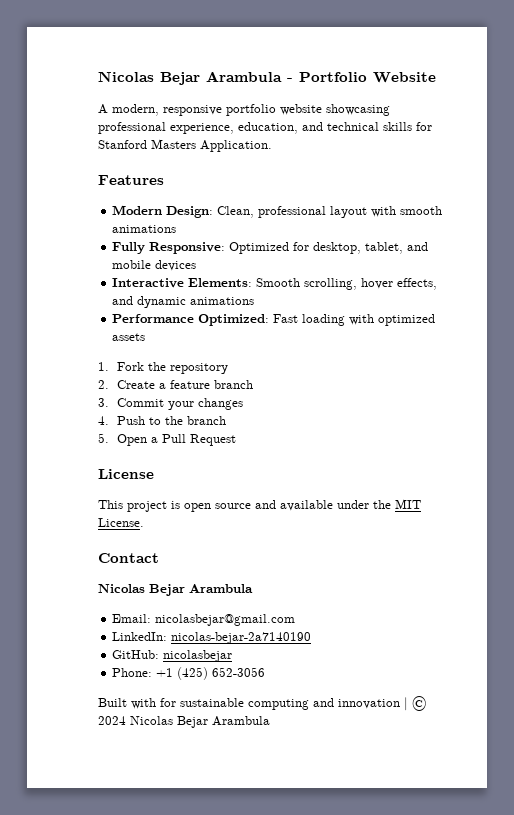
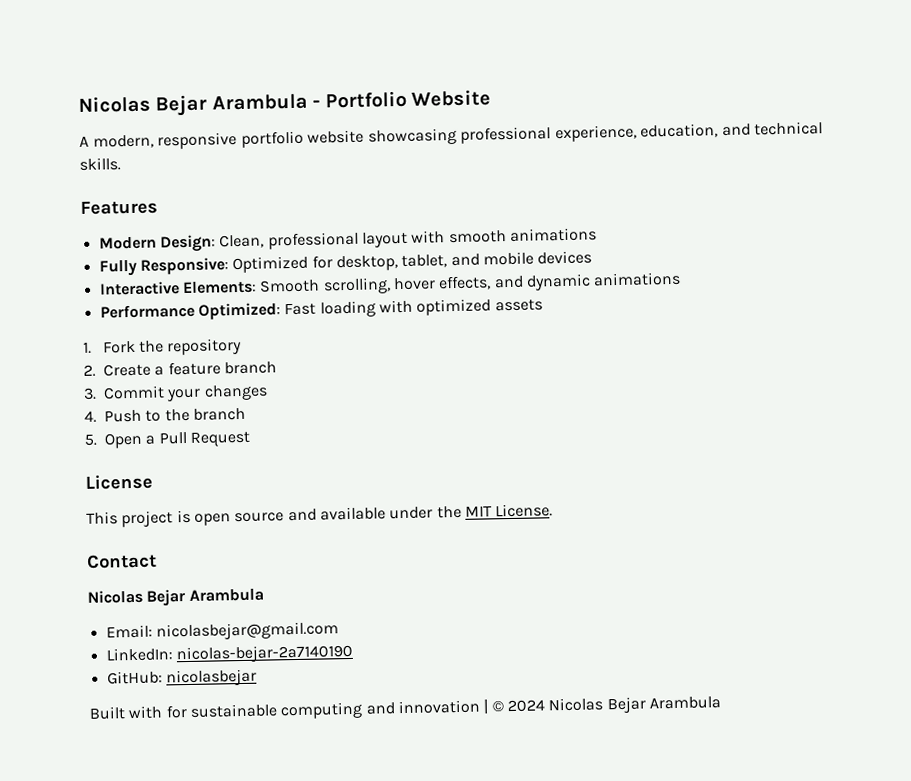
- A modern, responsive portfolio website showcasing professional experience, education, and technical skills for Stanford Masters Application.
+ A modern, responsive portfolio website showcasing professional experience, education, and technical skills.
- Phone: +1 (425) 652-3056

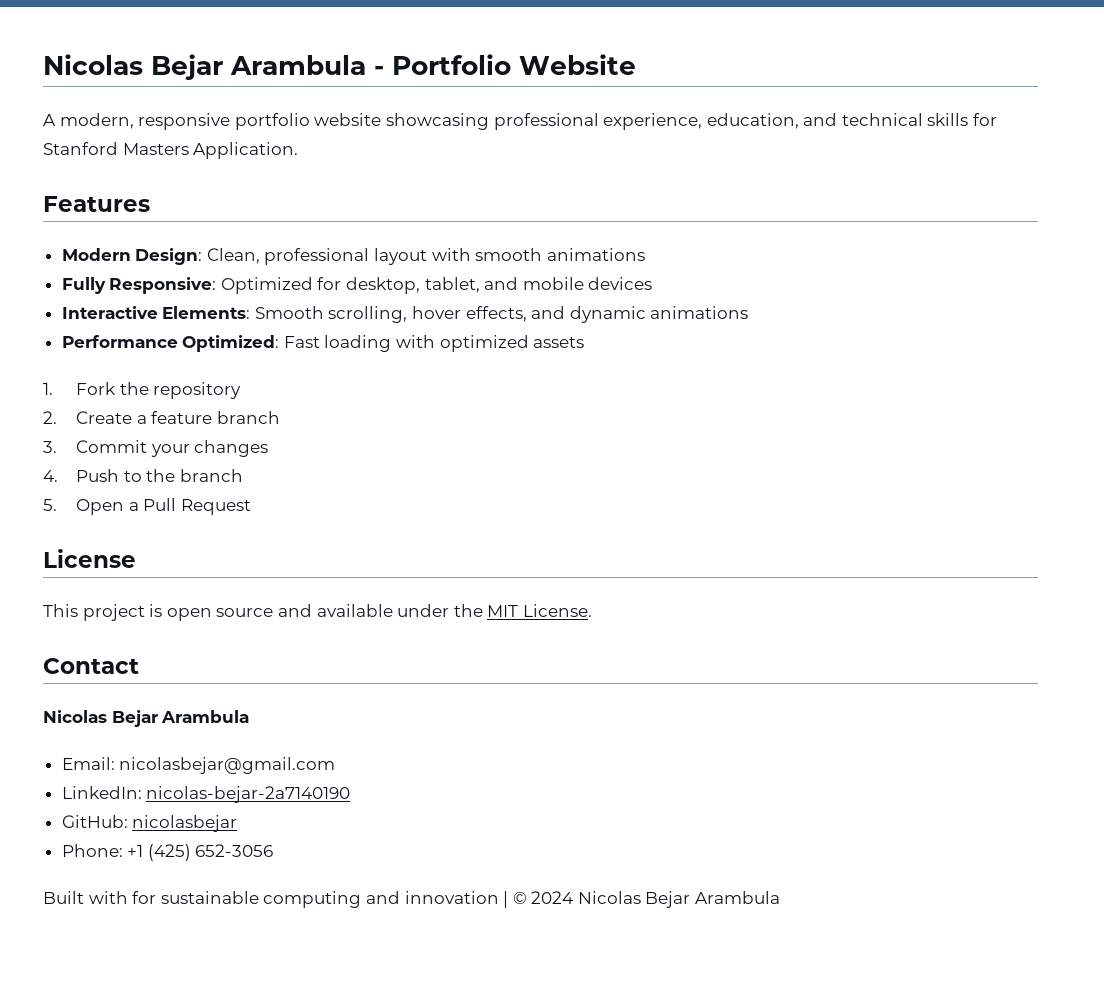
- A modern, responsive portfolio website showcasing professional experience, education, and technical skills.
+ A modern, responsive portfolio website showcasing professional experience, education, and technical skills for Stanford Masters Application.
+ Phone: +1 (425) 652-3056

